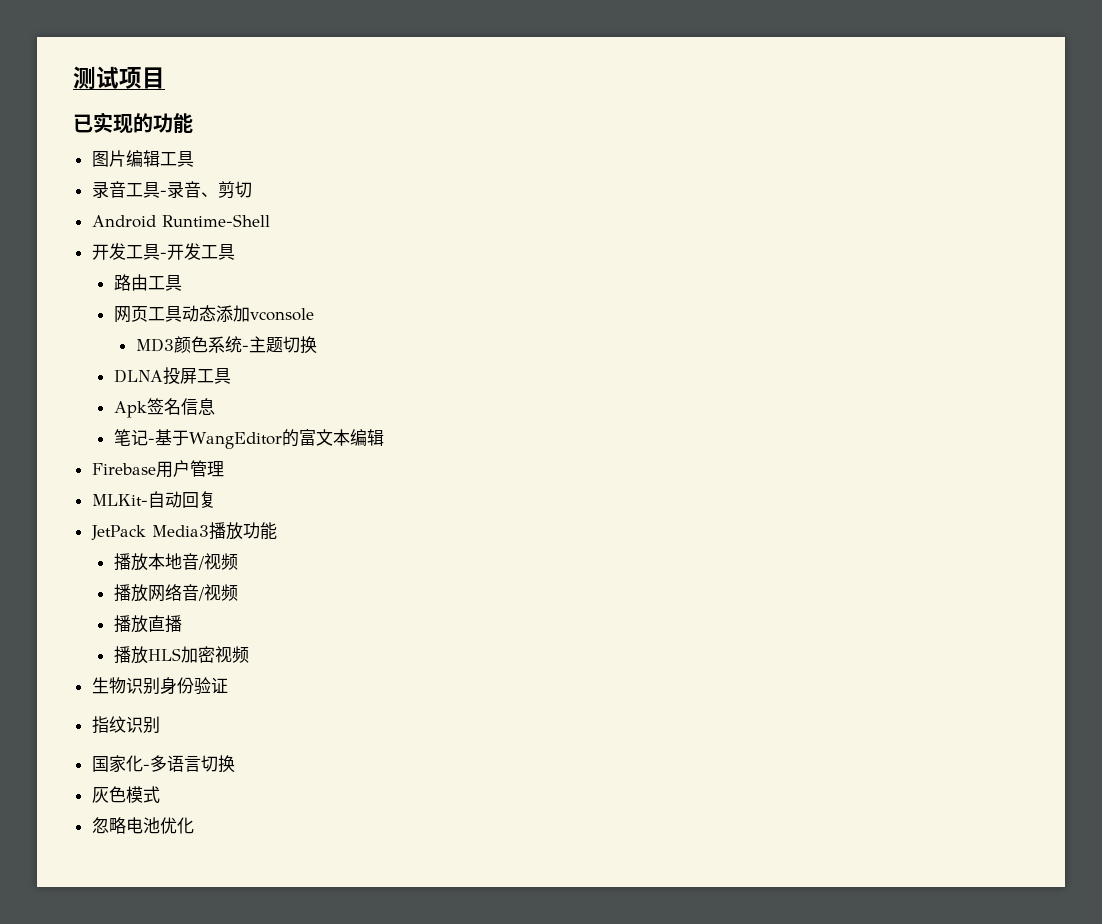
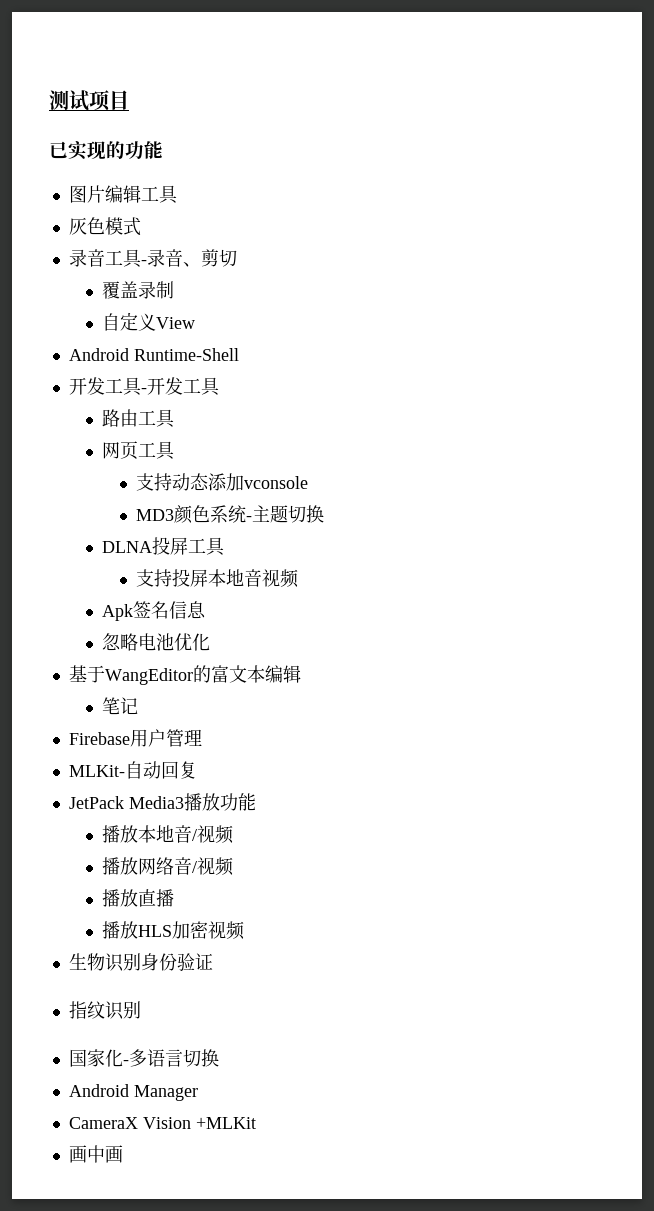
+ 灰色模式
+ 覆盖录制
+ 自定义View
- 网页工具动态添加vconsole
+ 网页工具
+ 支持动态添加vconsole
+ 支持投屏本地音视频
- 笔记-基于WangEditor的富文本编辑
+ 忽略电池优化
+ 基于WangEditor的富文本编辑
+ 笔记
- 灰色模式
- 忽略电池优化
+ Android Manager
+ CameraX Vision +MLKit
+ 画中画

